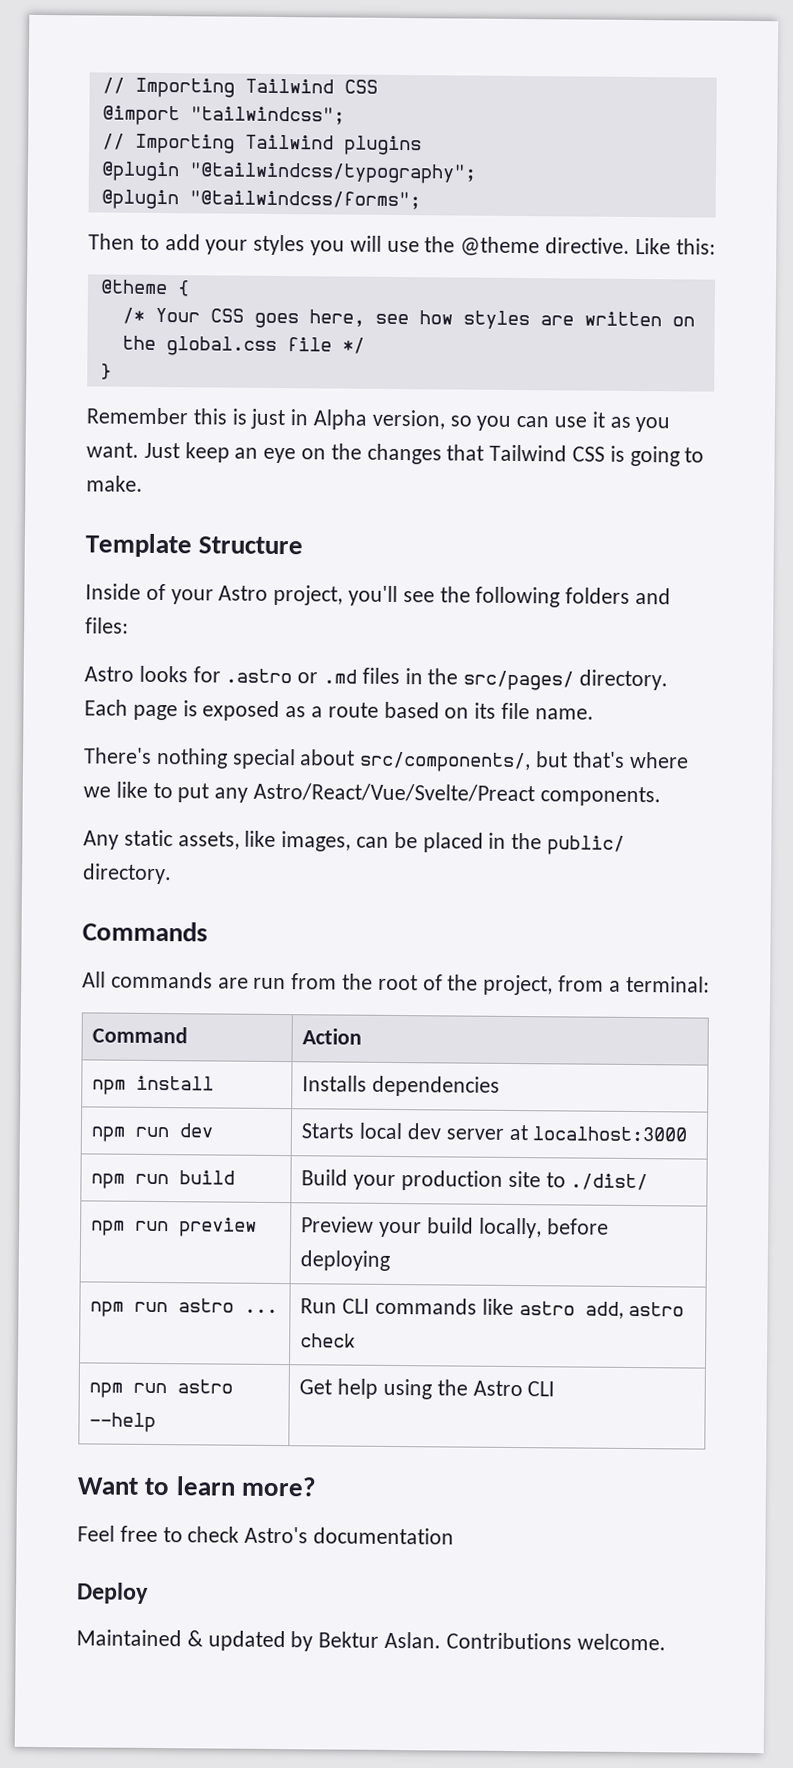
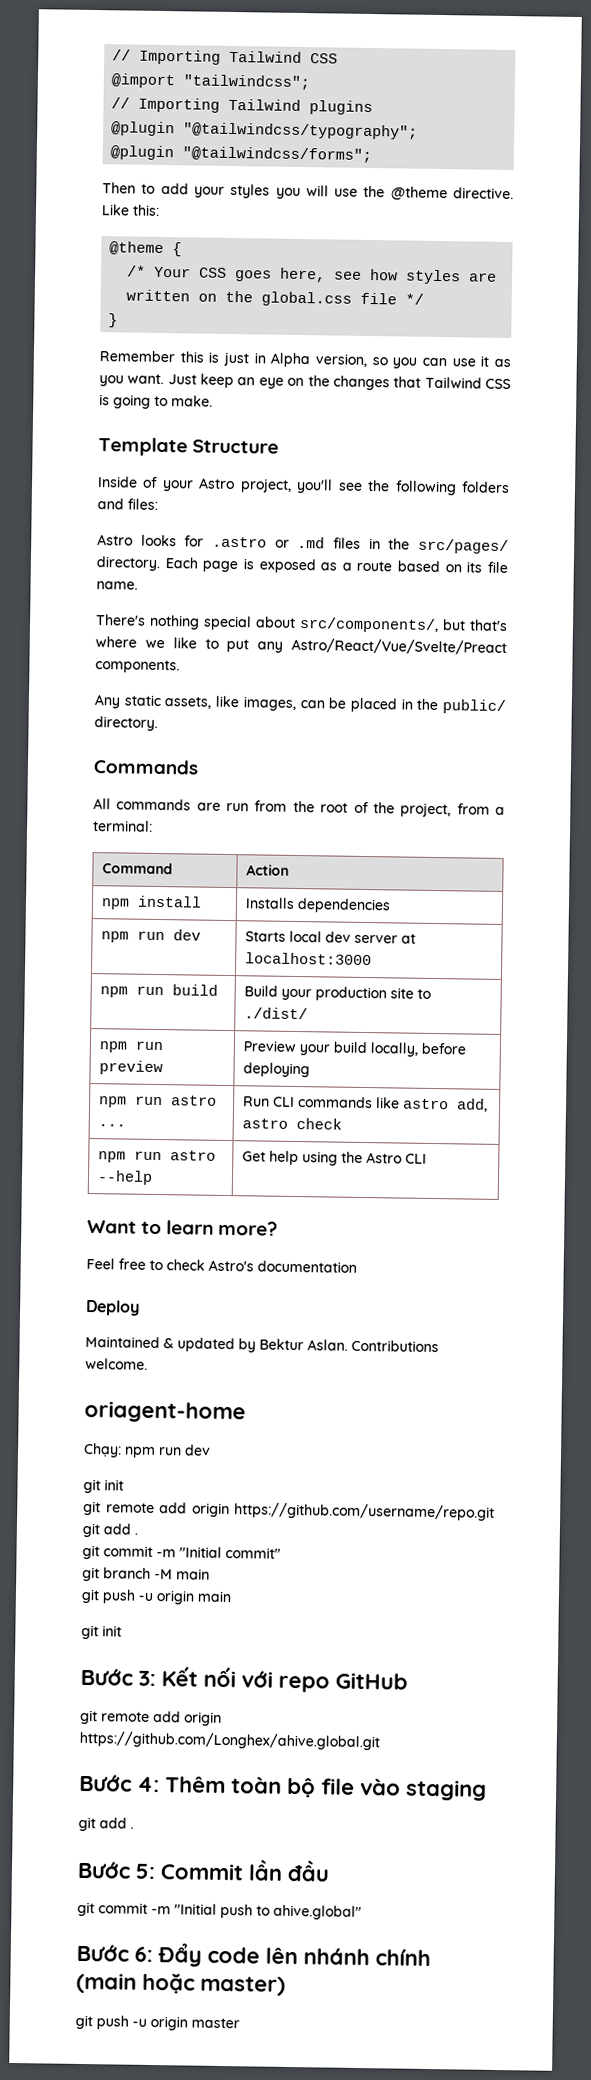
+ oriagent-home
+ Chạy: npm run dev
+ git init
+ git remote add origin https://github.com/username/repo.git git add .
+ git commit -m "Initial commit"
+ git branch -M main
+ git push -u origin main
+ git init
+ Bước 3: Kết nối với repo GitHub
+ git remote add origin https://github.com/Longhex/ahive.global.git
+ Bước 4: Thêm toàn bộ file vào staging
+ git add .
+ Bước 5: Commit lần đầu
+ git commit -m "Initial push to ahive.global"
+ Bước 6: Đẩy code lên nhánh chính (main hoặc master)
+ git push -u origin master

